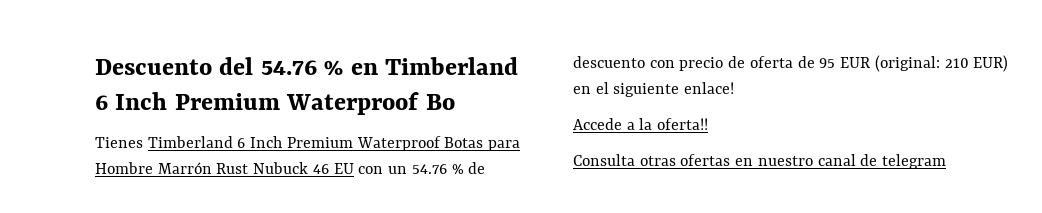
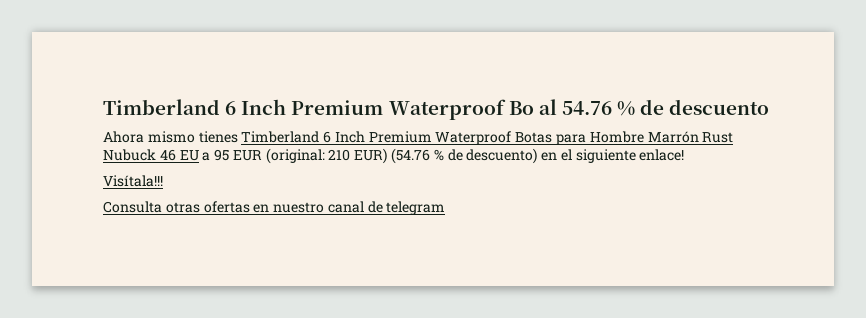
- Descuento del 54.76 % en Timberland 6 Inch Premium Waterproof Bo
- Tienes Timberland 6 Inch Premium Waterproof Botas para Hombre Marrón Rust Nubuck 46 EU con un 54.76 % de descuento con precio de oferta de 95 EUR (original: 210 EUR) en el siguiente enlace!
+ Timberland 6 Inch Premium Waterproof Bo al 54.76 % de descuento
+ Ahora mismo tienes Timberland 6 Inch Premium Waterproof Botas para Hombre Marrón Rust Nubuck 46 EU a 95 EUR (original: 210 EUR) (54.76 % de descuento) en el siguiente enlace!
- Accede a la oferta!!
+ Visítala!!!

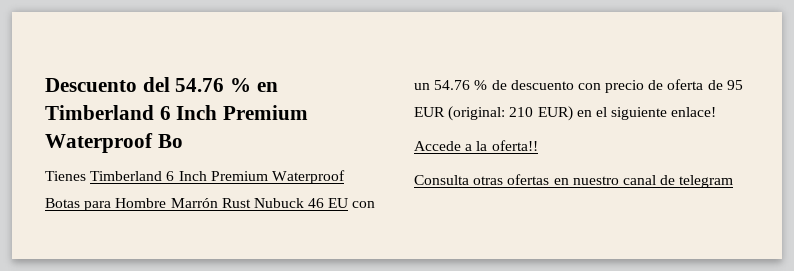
- Timberland 6 Inch Premium Waterproof Bo al 54.76 % de descuento
- Ahora mismo tienes Timberland 6 Inch Premium Waterproof Botas para Hombre Marrón Rust Nubuck 46 EU a 95 EUR (original: 210 EUR) (54.76 % de descuento) en el siguiente enlace!
+ Descuento del 54.76 % en Timberland 6 Inch Premium Waterproof Bo
+ Tienes Timberland 6 Inch Premium Waterproof Botas para Hombre Marrón Rust Nubuck 46 EU con un 54.76 % de descuento con precio de oferta de 95 EUR (original: 210 EUR) en el siguiente enlace!
- Visítala!!!
+ Accede a la oferta!!

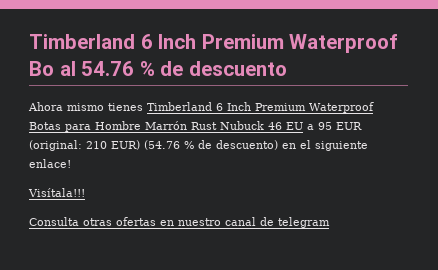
- Descuento del 54.76 % en Timberland 6 Inch Premium Waterproof Bo
- Tienes Timberland 6 Inch Premium Waterproof Botas para Hombre Marrón Rust Nubuck 46 EU con un 54.76 % de descuento con precio de oferta de 95 EUR (original: 210 EUR) en el siguiente enlace!
+ Timberland 6 Inch Premium Waterproof Bo al 54.76 % de descuento
+ Ahora mismo tienes Timberland 6 Inch Premium Waterproof Botas para Hombre Marrón Rust Nubuck 46 EU a 95 EUR (original: 210 EUR) (54.76 % de descuento) en el siguiente enlace!
- Accede a la oferta!!
+ Visítala!!!

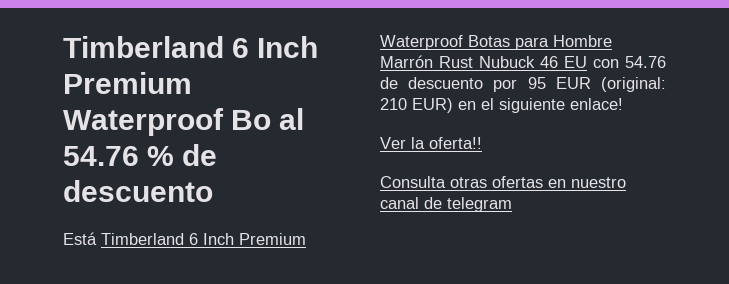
- Ahora mismo tienes Timberland 6 Inch Premium Waterproof Botas para Hombre Marrón Rust Nubuck 46 EU a 95 EUR (original: 210 EUR) (54.76 % de descuento) en el siguiente enlace!
+ Está Timberland 6 Inch Premium Waterproof Botas para Hombre Marrón Rust Nubuck 46 EU con 54.76 de descuento por 95 EUR (original: 210 EUR) en el siguiente enlace!
- Visítala!!!
+ Ver la oferta!!

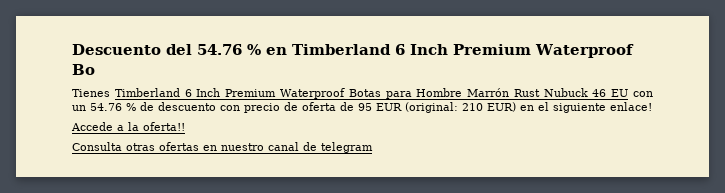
- Timberland 6 Inch Premium Waterproof Bo al 54.76 % de descuento
- Está Timberland 6 Inch Premium Waterproof Botas para Hombre Marrón Rust Nubuck 46 EU con 54.76 de descuento por 95 EUR (original: 210 EUR) en el siguiente enlace!
+ Descuento del 54.76 % en Timberland 6 Inch Premium Waterproof Bo
+ Tienes Timberland 6 Inch Premium Waterproof Botas para Hombre Marrón Rust Nubuck 46 EU con un 54.76 % de descuento con precio de oferta de 95 EUR (original: 210 EUR) en el siguiente enlace!
- Ver la oferta!!
+ Accede a la oferta!!

